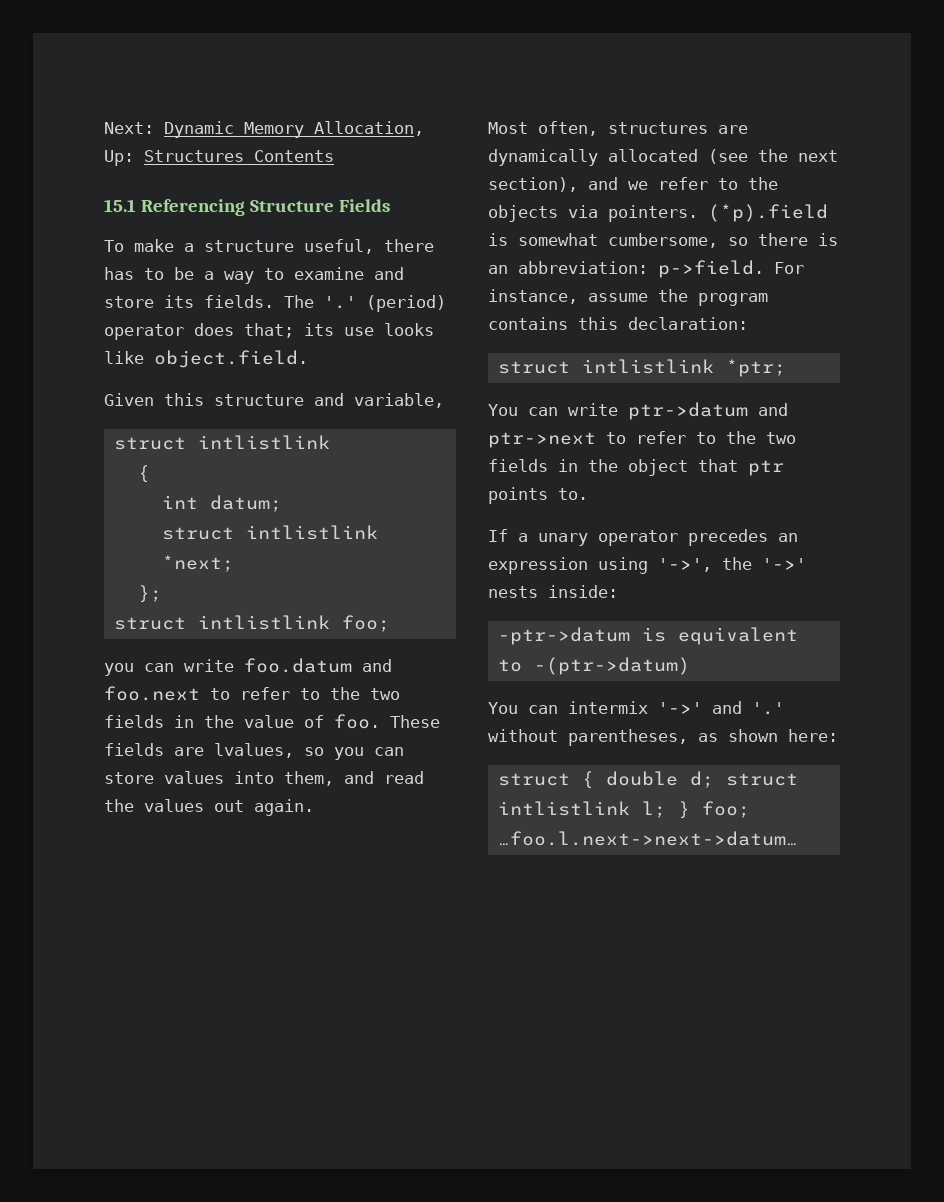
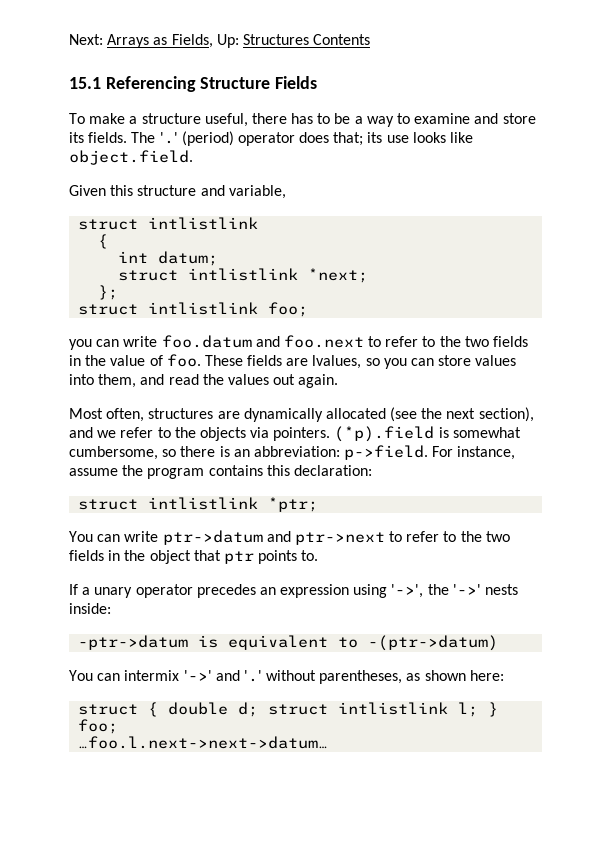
- Next: Dynamic Memory Allocation, Up: Structures Contents
+ Next: Arrays as Fields, Up: Structures Contents

